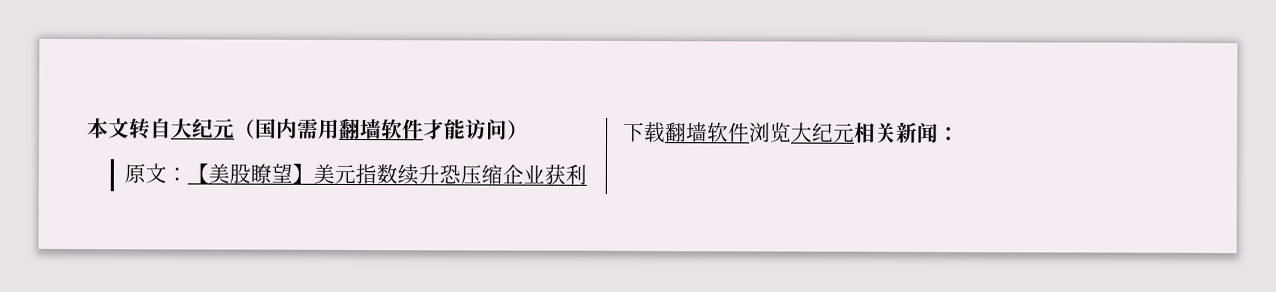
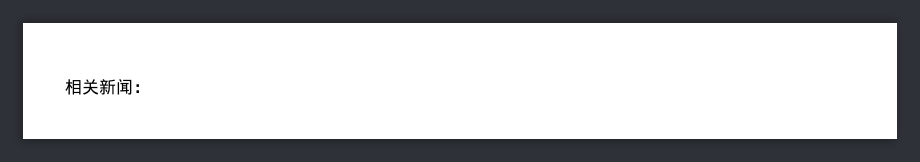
- 本文转自大纪元（国内需用翻墙软件才能访问）
- 原文：【美股瞭望】美元指数续升恐压缩企业获利
- 下载翻墙软件浏览大纪元相关新闻：
+ 相关新闻：

